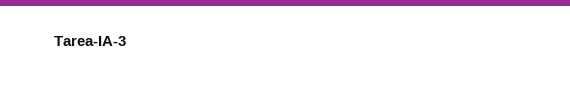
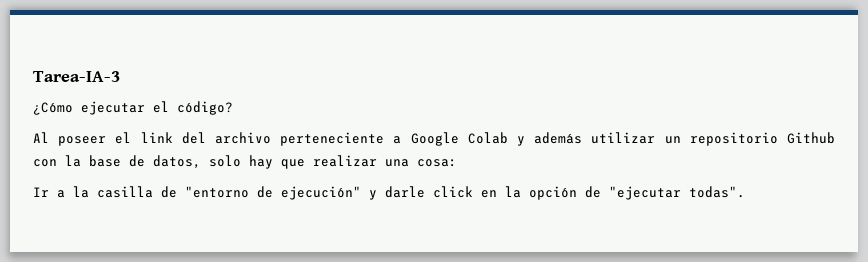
+ ¿Cómo ejecutar el código?
+ Al poseer el link del archivo perteneciente a Google Colab y además utilizar un repositorio Github con la base de datos, solo hay que realizar una cosa:
+ Ir a la casilla de "entorno de ejecución" y darle click en la opción de "ejecutar todas".

